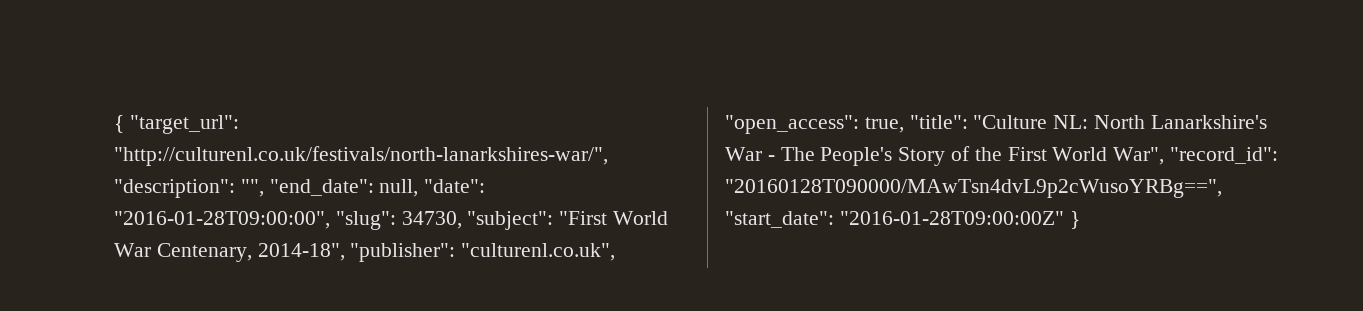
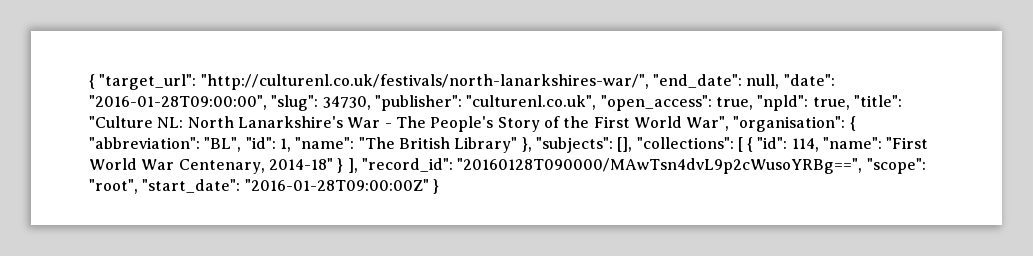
- { "target_url": "http://culturenl.co.uk/festivals/north-lanarkshires-war/", "description": "", "end_date": null, "date": "2016-01-28T09:00:00", "slug": 34730, "subject": "First World War Centenary, 2014-18", "publisher": "culturenl.co.uk", "open_access": true, "title": "Culture NL: North Lanarkshire's War - The People's Story of the First World War", "record_id": "20160128T090000/MAwTsn4dvL9p2cWusoYRBg==", "start_date": "2016-01-28T09:00:00Z" }
+ { "target_url": "http://culturenl.co.uk/festivals/north-lanarkshires-war/", "end_date": null, "date": "2016-01-28T09:00:00", "slug": 34730, "publisher": "culturenl.co.uk", "open_access": true, "npld": true, "title": "Culture NL: North Lanarkshire's War - The People's Story of the First World War", "organisation": { "abbreviation": "BL", "id": 1, "name": "The British Library" }, "subjects": [], "collections": [ { "id": 114, "name": "First World War Centenary, 2014-18" } ], "record_id": "20160128T090000/MAwTsn4dvL9p2cWusoYRBg==", "scope": "root", "start_date": "2016-01-28T09:00:00Z" }

